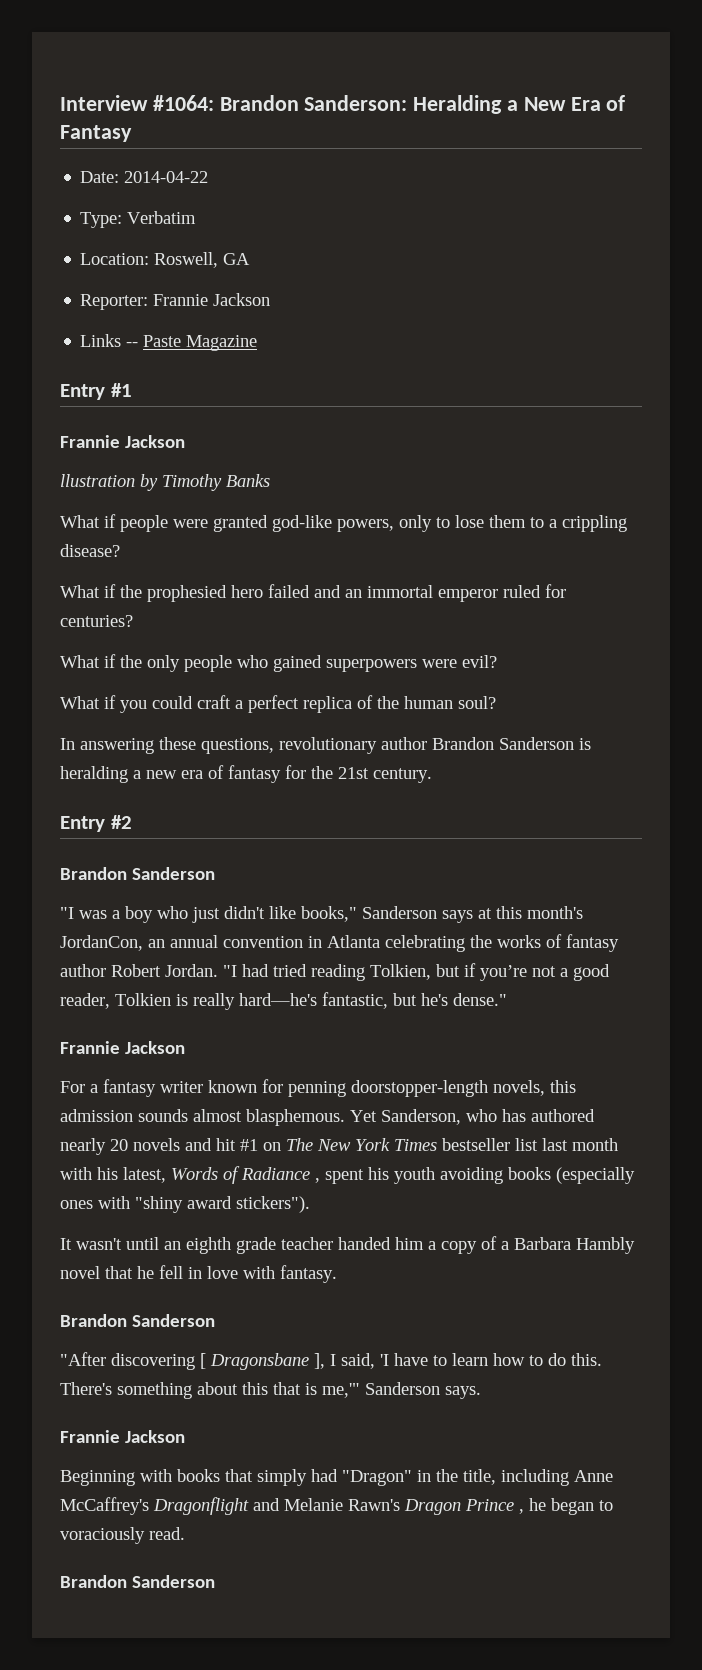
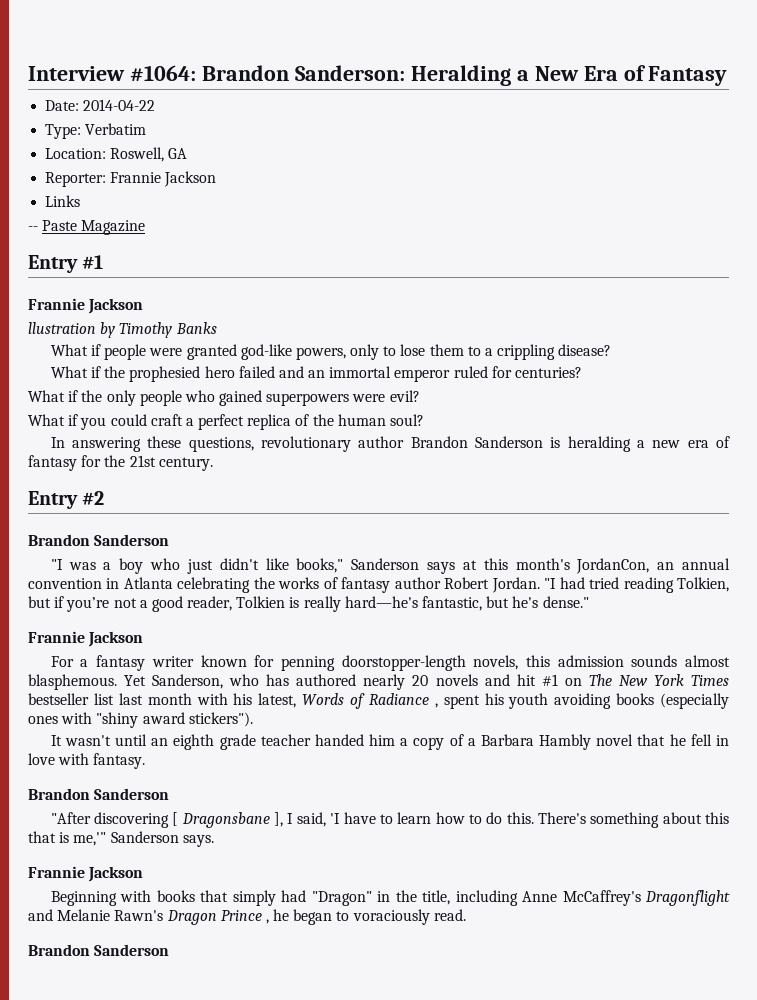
- Links -- Paste Magazine
+ Links
+ -- Paste Magazine

